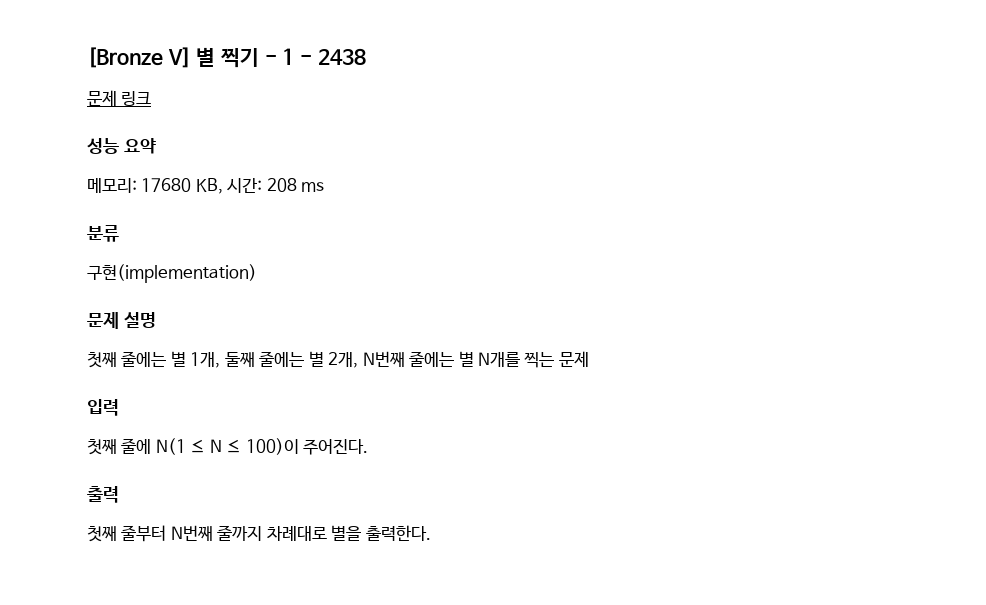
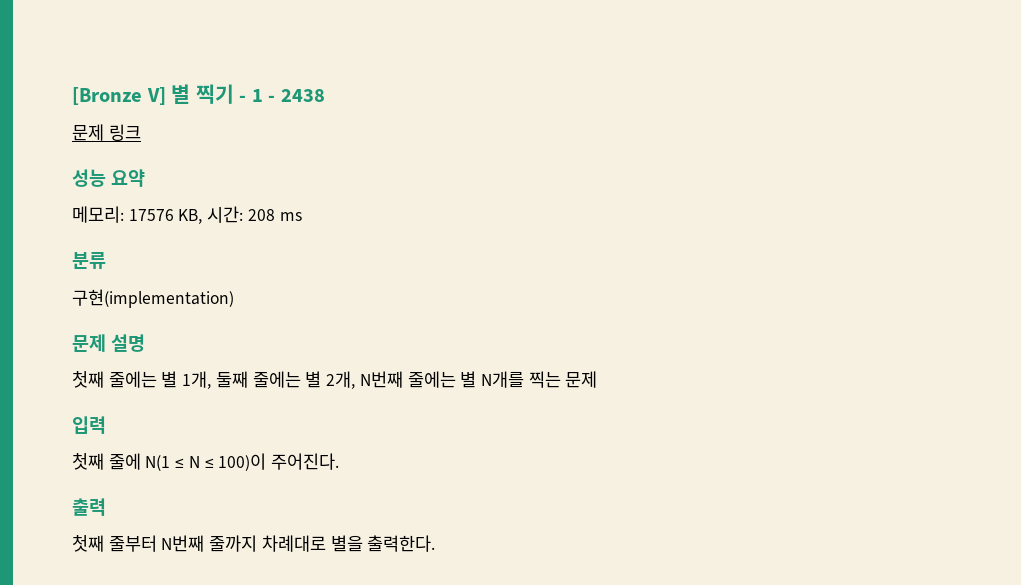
- 메모리: 17680 KB, 시간: 208 ms
+ 메모리: 17576 KB, 시간: 208 ms

